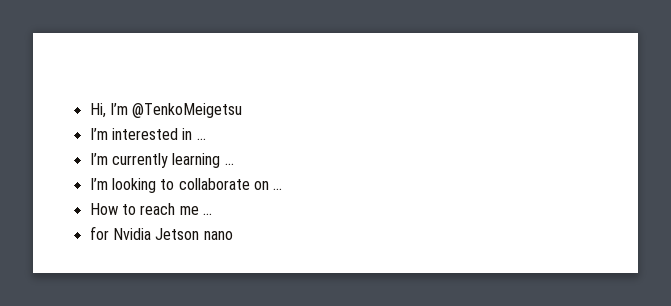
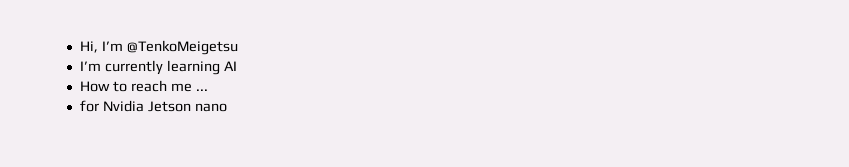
- I’m interested in ...
- I’m currently learning ...
- I’m looking to collaborate on ...
+ I’m currently learning AI

